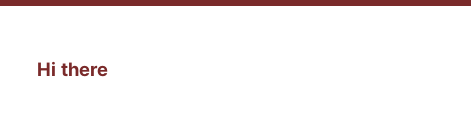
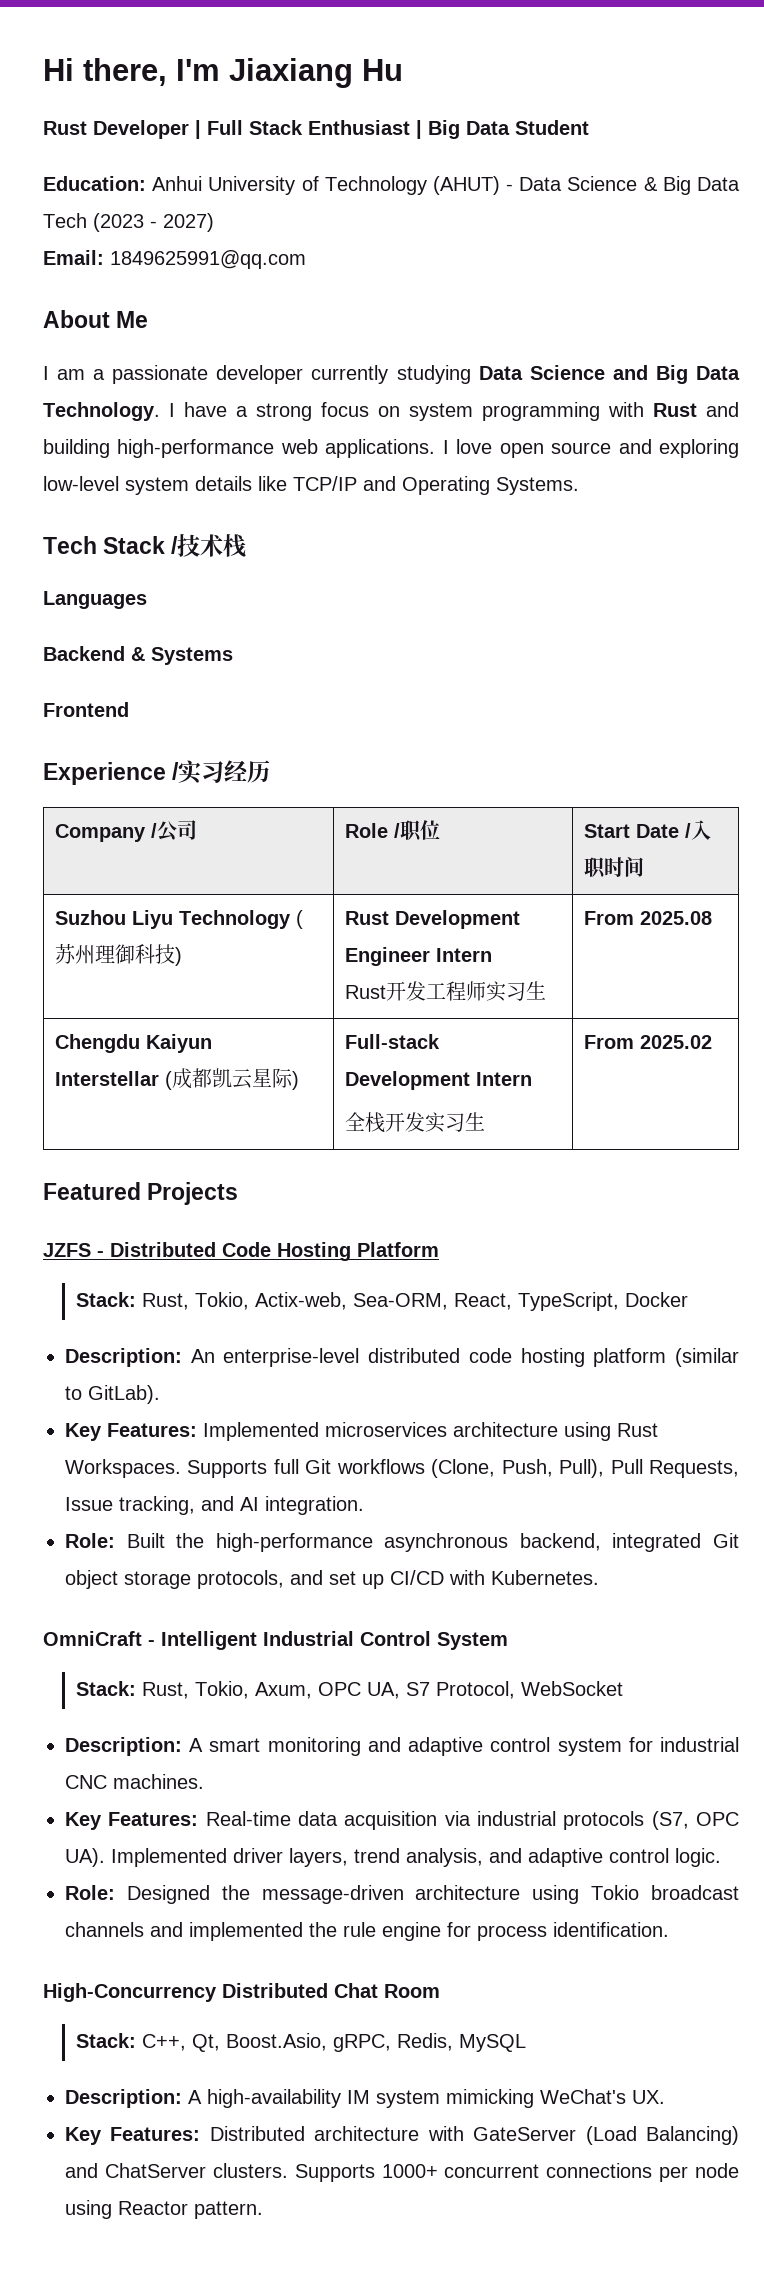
- Hi there
+ Hi there, I'm Jiaxiang Hu
+ Rust Developer | Full Stack Enthusiast | Big Data Student
+ Education: Anhui University of Technology (AHUT) - Data Science & Big Data Tech (2023 - 2027)
+ Email: 1849625991@qq.com
+ About Me
+ I am a passionate developer currently studying Data Science and Big Data Technology. I have a strong focus on system programming with Rust and building high-performance web applications. I love open source and exploring low-level system details like TCP/IP and Operating Systems.
+ Tech Stack /技术栈
+ Languages
+ Backend & Systems
+ Frontend
+ Experience /实习经历
+ Company /公司 | Role /职位 | Start Date /入职时间
+ Suzhou Liyu Technology (苏州理御科技) | Rust Development Engineer Intern
+ Rust开发工程师实习生 | From 2025.08
+ Chengdu Kaiyun Interstellar (成都凯云星际) | Full-stack Development Intern
+ 全栈开发实习生 | From 2025.02
+ Featured Projects
+ JZFS - Distributed Code Hosting Platform
+ Stack: Rust, Tokio, Actix-web, Sea-ORM, React, TypeScript, Docker
+ Description: An enterprise-level distributed code hosting platform (similar to GitLab).
+ Key Features: Implemented microservices architecture using Rust Workspaces. Supports full Git workflows (Clone, Push, Pull), Pull Requests, Issue tracking, and AI integration.
+ Role: Built the high-performance asynchronous backend, integrated Git object storage protocols, and set up CI/CD with Kubernetes.
+ OmniCraft - Intelligent Industrial Control System
+ Stack: Rust, Tokio, Axum, OPC UA, S7 Protocol, WebSocket
+ Description: A smart monitoring and adaptive control system for industrial CNC machines.
+ Key Features: Real-time data acquisition via industrial protocols (S7, OPC UA). Implemented driver layers, trend analysis, and adaptive control logic.
+ Role: Designed the message-driven architecture using Tokio broadcast channels and implemented the rule engine for process identification.
+ High-Concurrency Distributed Chat Room
+ Stack: C++, Qt, Boost.Asio, gRPC, Redis, MySQL
+ Description: A high-availability IM system mimicking WeChat's UX.
+ Key Features: Distributed architecture with GateServer (Load Balancing) and ChatServer clusters. Supports 1000+ concurrent connections per node using Reactor pattern.

